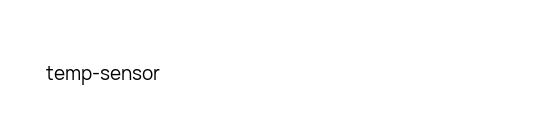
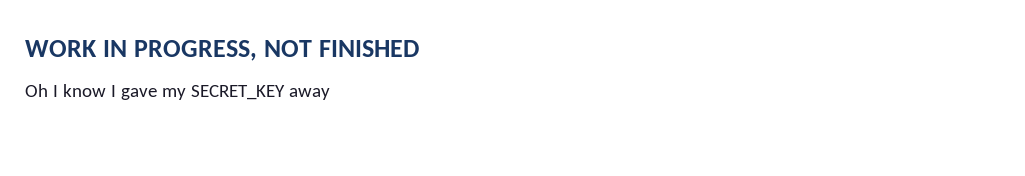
- temp-sensor
+ WORK IN PROGRESS, NOT FINISHED
+ Oh I know I gave my SECRET_KEY away

